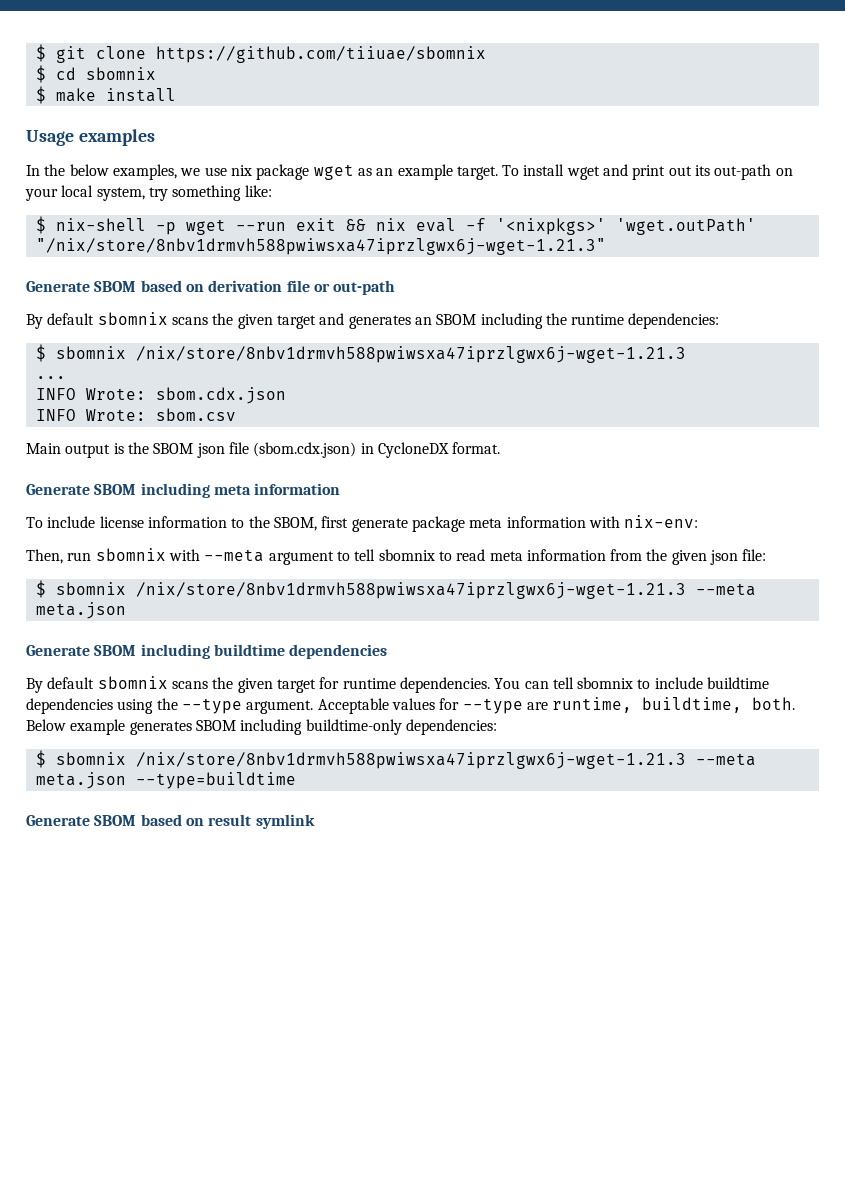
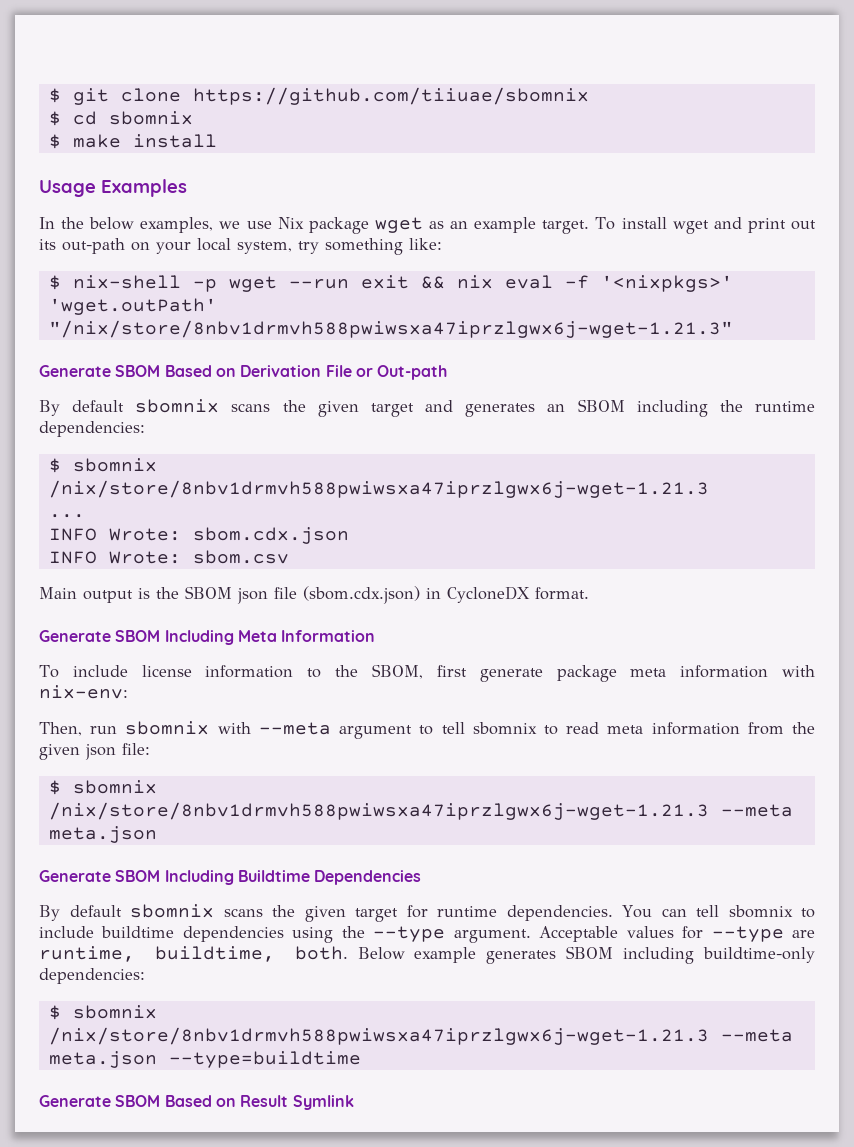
- Usage examples
+ Usage Examples
- In the below examples, we use nix package wget as an example target.
+ In the below examples, we use Nix package wget as an example target.
- Generate SBOM based on derivation file or out-path
+ Generate SBOM Based on Derivation File or Out-path
- Generate SBOM including meta information
+ Generate SBOM Including Meta Information
- Generate SBOM including buildtime dependencies
+ Generate SBOM Including Buildtime Dependencies
- Generate SBOM based on result symlink
+ Generate SBOM Based on Result Symlink

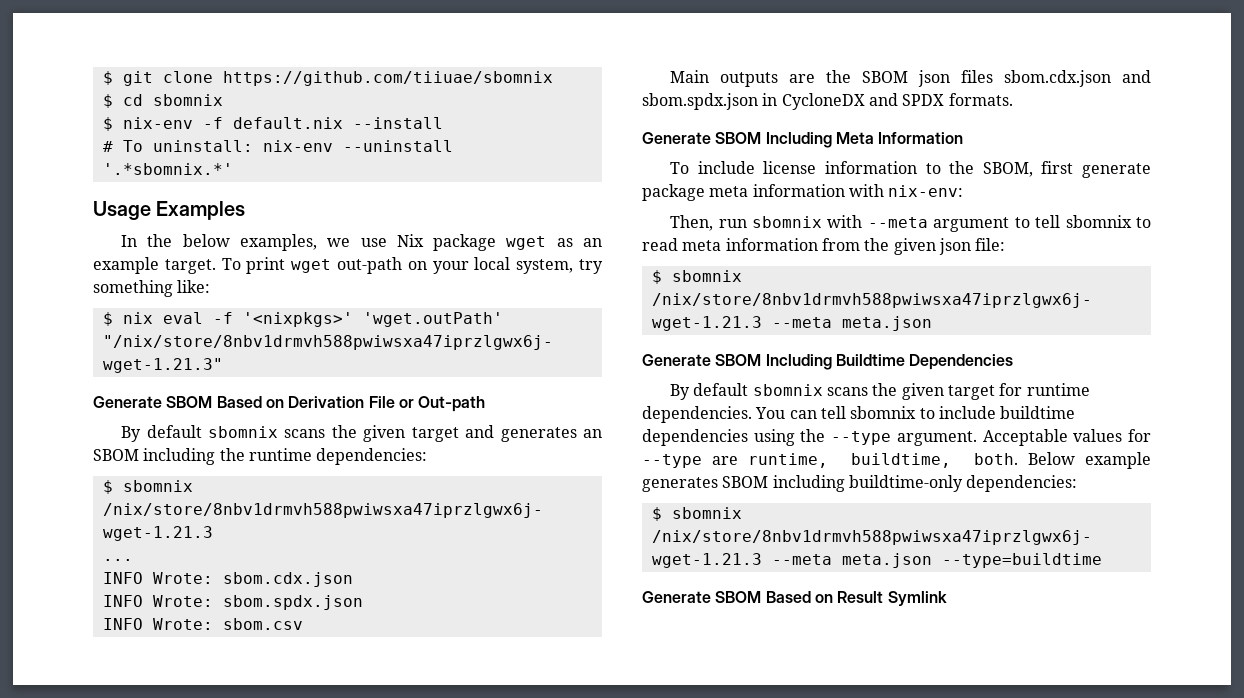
- $ make install
+ $ nix-env -f default.nix --install
+ # To uninstall: nix-env --uninstall '.*sbomnix.*'
- To install wget and print out its out-path on your local system, try something like:
+ To print wget out-path on your local system, try something like:
- $ nix-shell -p wget --run exit && nix eval -f '<nixpkgs>' 'wget.outPath'
+ $ nix eval -f '<nixpkgs>' 'wget.outPath'
+ INFO Wrote: sbom.spdx.json
- Main output is the SBOM json file (sbom.cdx.json) in CycloneDX format.
+ Main outputs are the SBOM json files sbom.cdx.json and sbom.spdx.json in CycloneDX and SPDX formats.

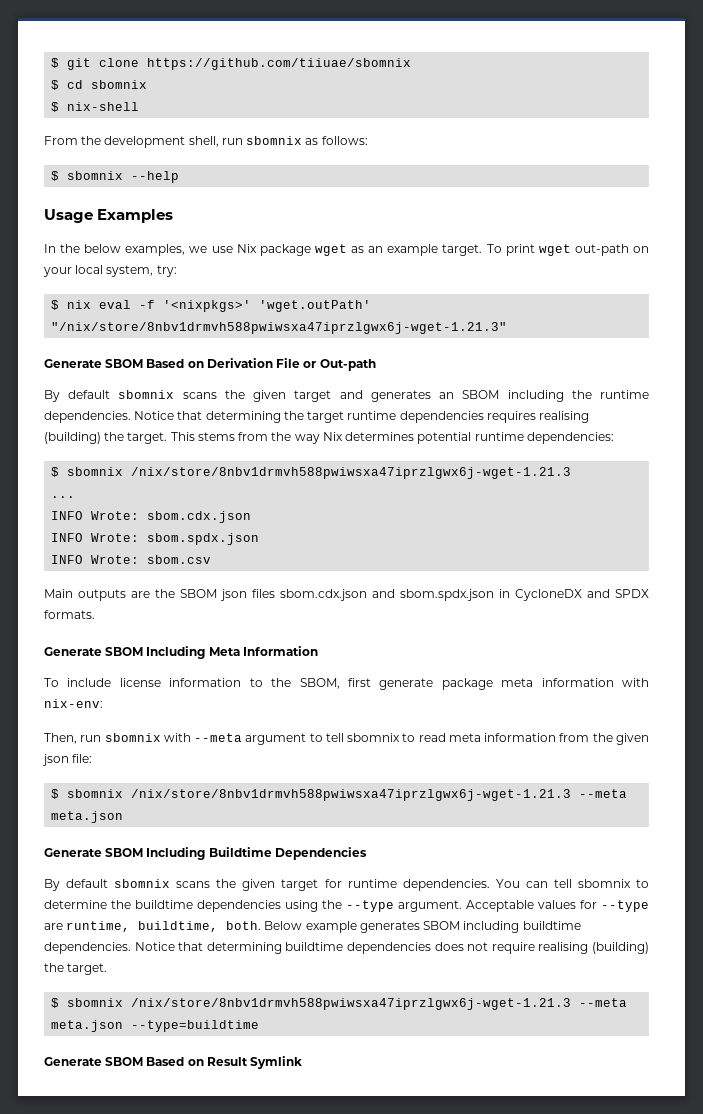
- $ nix-env -f default.nix --install
- # To uninstall: nix-env --uninstall '.*sbomnix.*'
+ $ nix-shell
+ From the development shell, run sbomnix as follows:
+ $ sbomnix --help
- To print wget out-path on your local system, try something like:
+ To print wget out-path on your local system, try:
- By default sbomnix scans the given target and generates an SBOM including the runtime dependencies:
+ By default sbomnix scans the given target and generates an SBOM including the runtime dependencies. Notice that determining the target runtime dependencies requires realising (building) the target. This stems from the way Nix determines potential runtime dependencies:
- You can tell sbomnix to include buildtime dependencies using the --type argument.
+ You can tell sbomnix to determine the buildtime dependencies using the --type argument.
- Below example generates SBOM including buildtime-only dependencies:
+ Below example generates SBOM including buildtime dependencies. Notice that determining buildtime dependencies does not require realising (building) the target.

